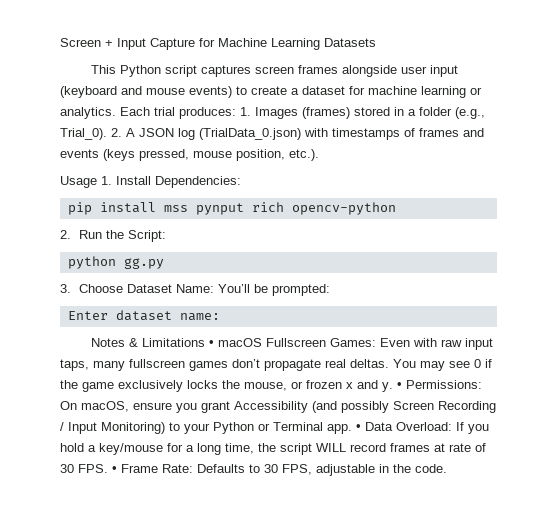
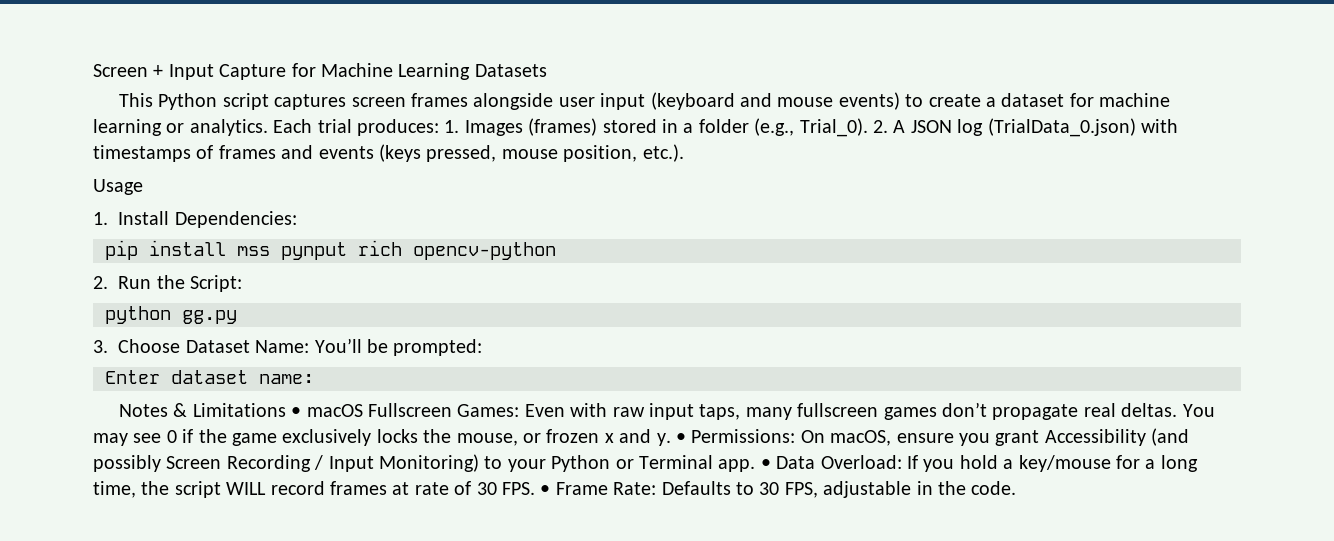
- Usage 1. Install Dependencies:
+ Usage
+ 1. Install Dependencies:

